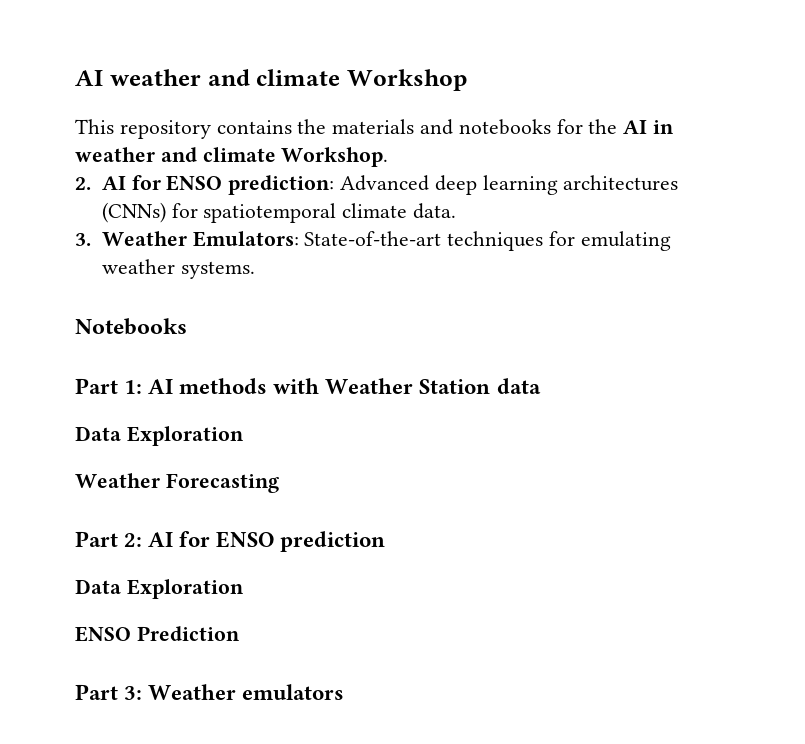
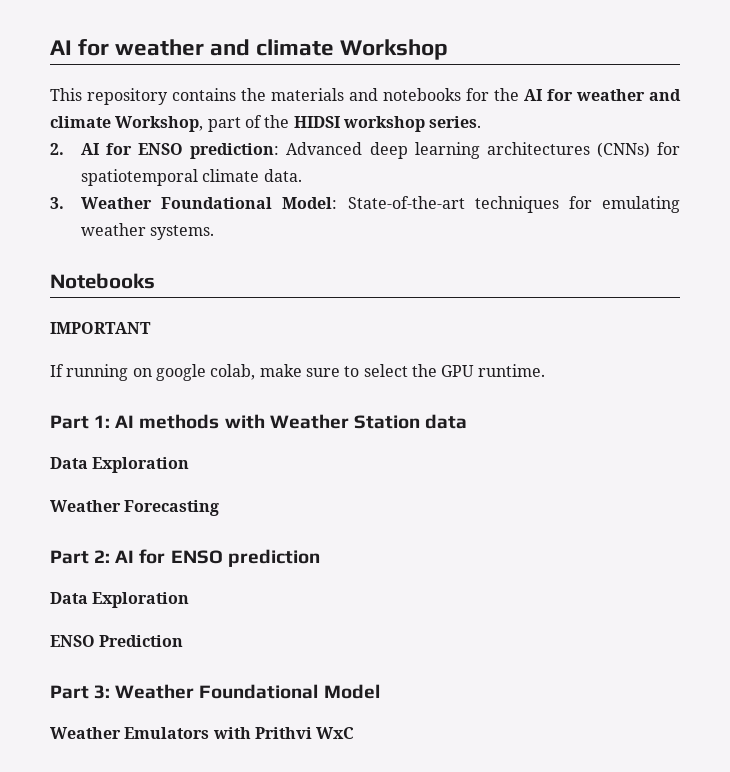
- AI weather and climate Workshop
+ AI for weather and climate Workshop
- This repository contains the materials and notebooks for the AI in weather and climate Workshop.
+ This repository contains the materials and notebooks for the AI for weather and climate Workshop, part of the HIDSI workshop series.
- 3. Weather Emulators: State-of-the-art techniques for emulating weather systems.
+ 3. Weather Foundational Model: State-of-the-art techniques for emulating weather systems.
+ IMPORTANT
+ If running on google colab, make sure to select the GPU runtime.
- Part 3: Weather emulators
+ Part 3: Weather Foundational Model
+ Weather Emulators with Prithvi WxC

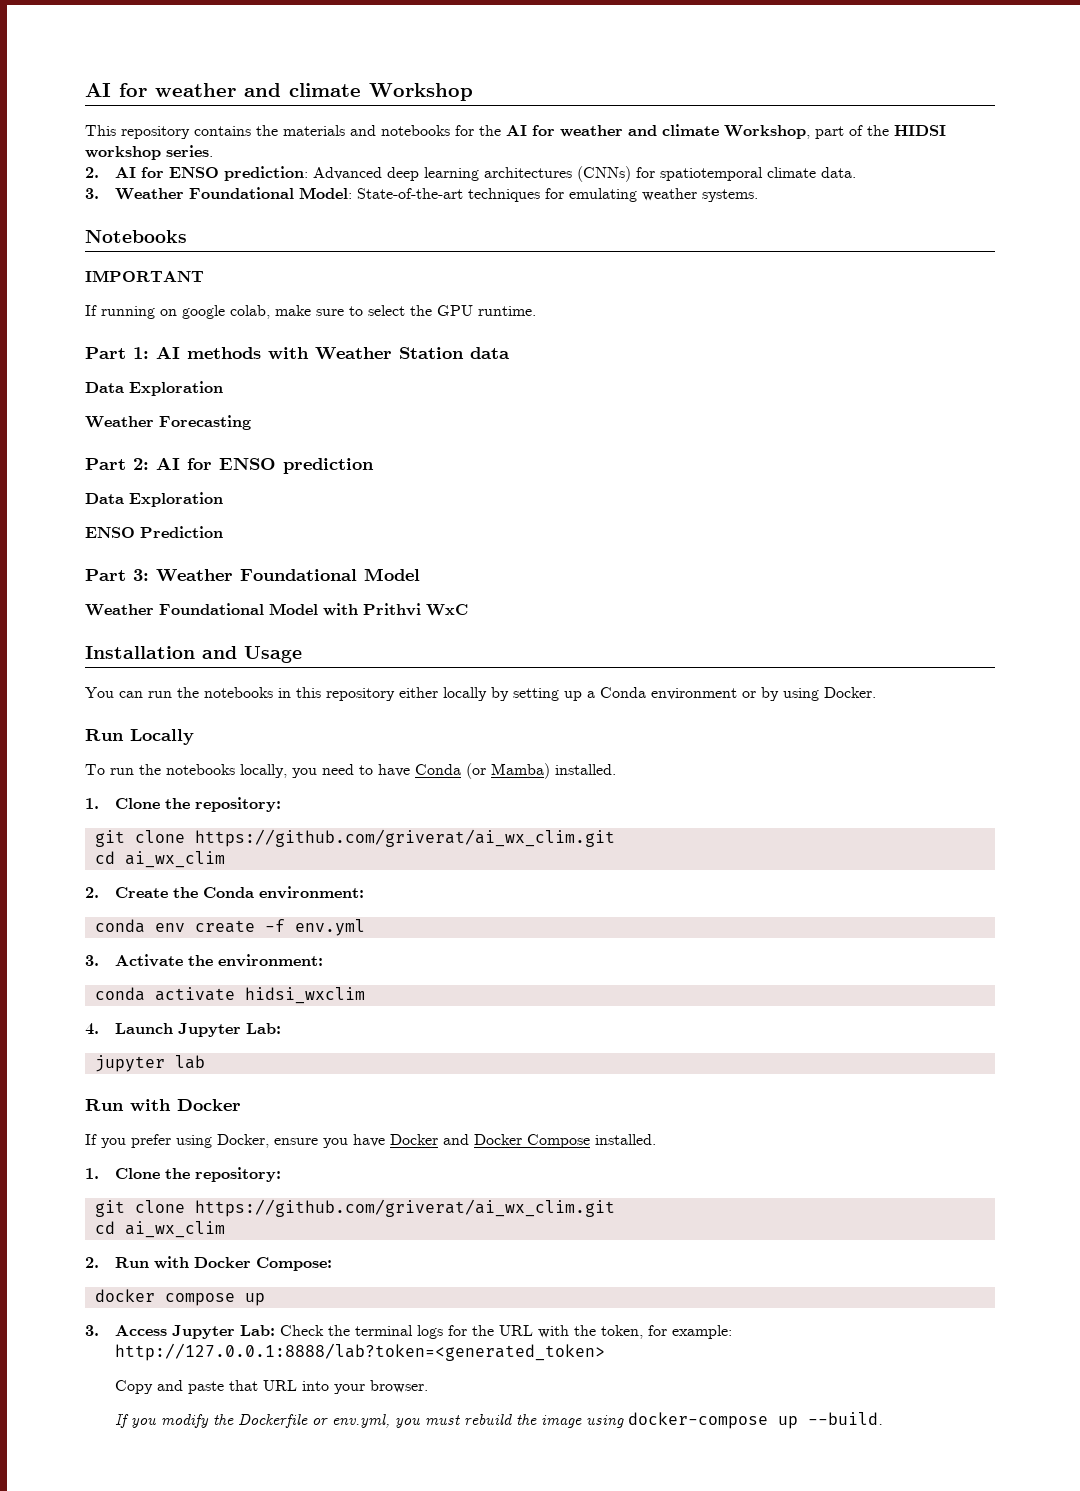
- Weather Emulators with Prithvi WxC
+ Weather Foundational Model with Prithvi WxC
+ Installation and Usage
+ You can run the notebooks in this repository either locally by setting up a Conda environment or by using Docker.
+ Run Locally
+ To run the notebooks locally, you need to have Conda (or Mamba) installed.
+ 1. Clone the repository:
+ git clone https://github.com/griverat/ai_wx_clim.git
+ cd ai_wx_clim
+ 2. Create the Conda environment:
+ conda env create -f env.yml
+ 3. Activate the environment:
+ conda activate hidsi_wxclim
+ 4. Launch Jupyter Lab:
+ jupyter lab
+ Run with Docker
+ If you prefer using Docker, ensure you have Docker and Docker Compose installed.
+ 1. Clone the repository:
+ git clone https://github.com/griverat/ai_wx_clim.git
+ cd ai_wx_clim
+ 2. Run with Docker Compose:
+ docker compose up
+ 3. Access Jupyter Lab: Check the terminal logs for the URL with the token, for example: http://127.0.0.1:8888/lab?token=<generated_token>
+ Copy and paste that URL into your browser.
+ If you modify the Dockerfile or env.yml, you must rebuild the image using docker-compose up --build.

